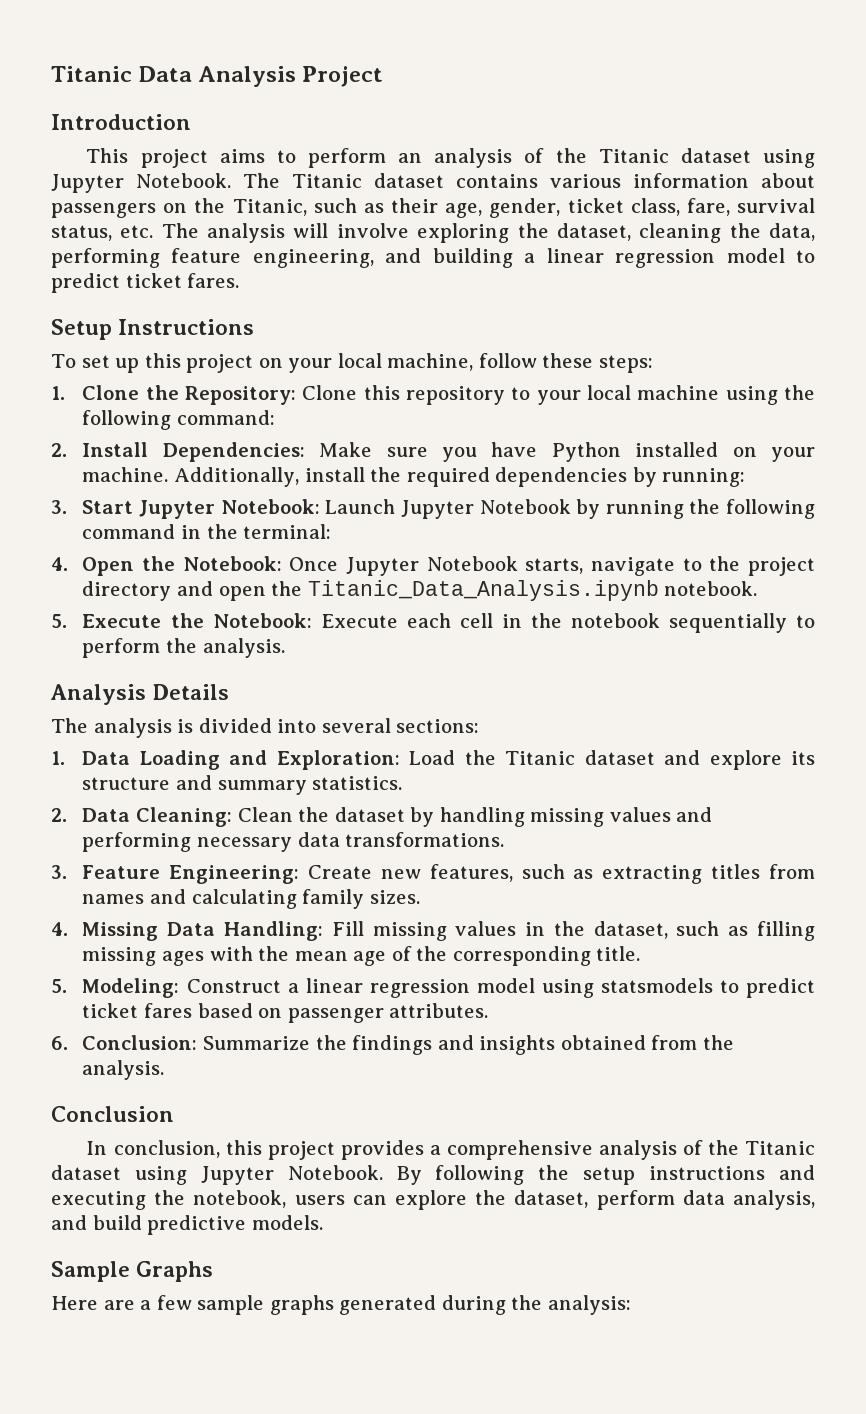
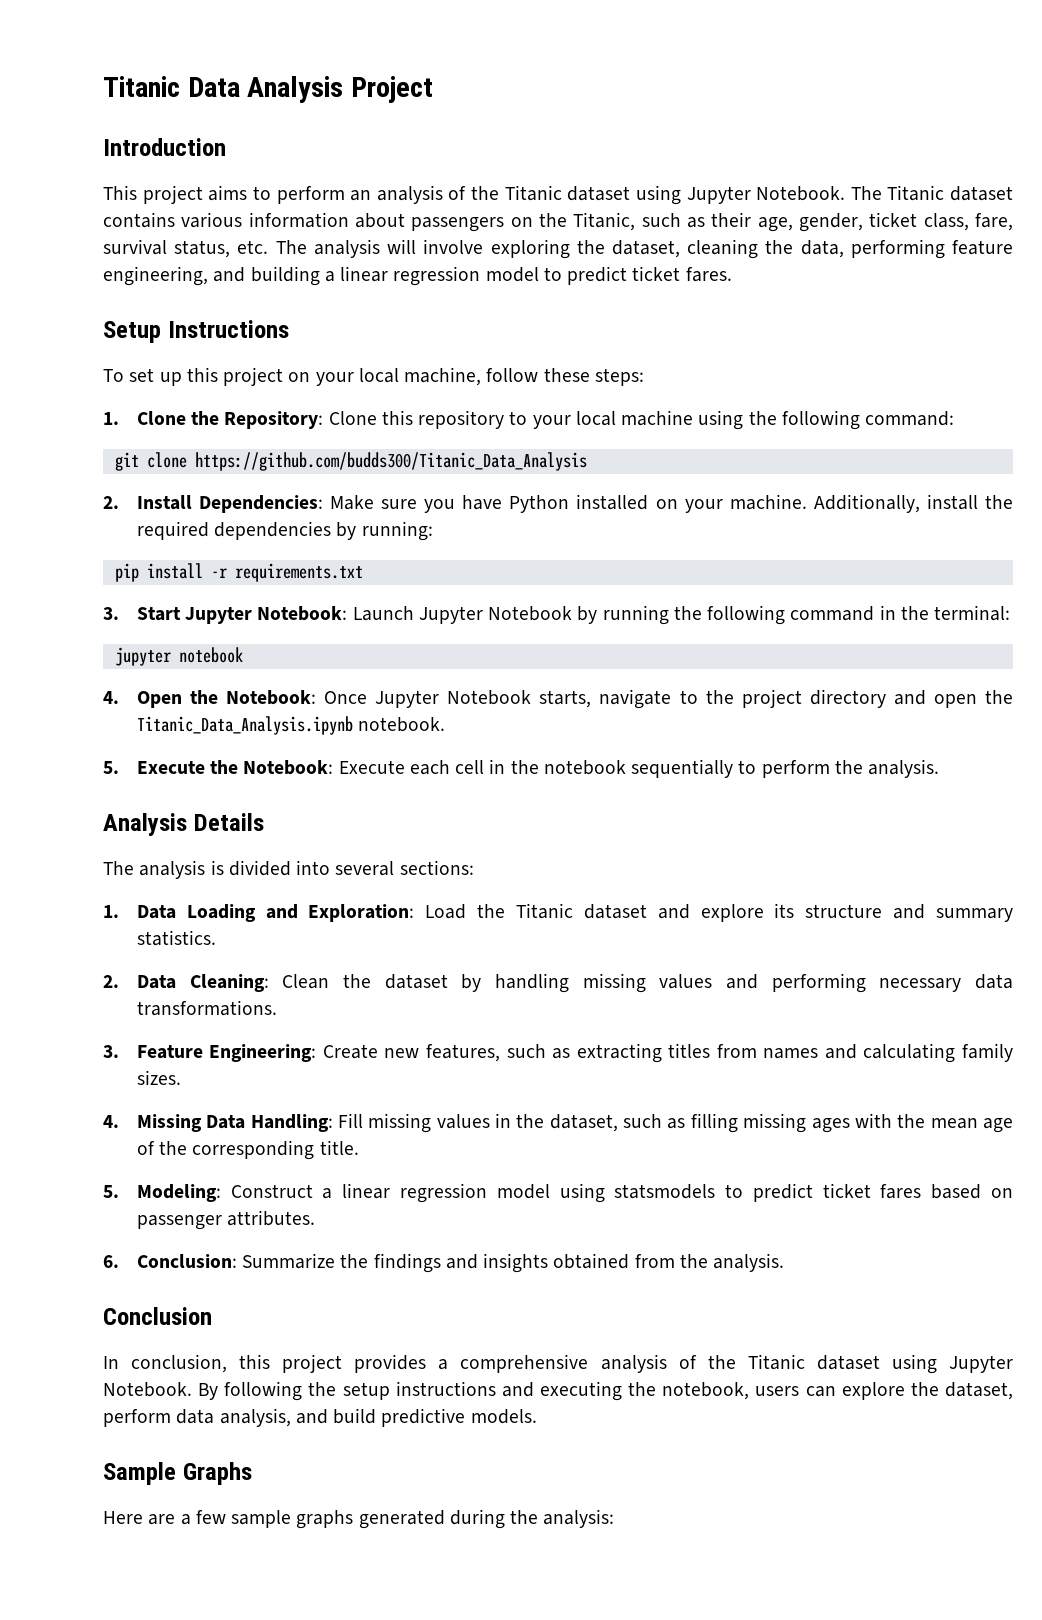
+ git clone https://github.com/budds300/Titanic_Data_Analysis
+ pip install -r requirements.txt
+ jupyter notebook

